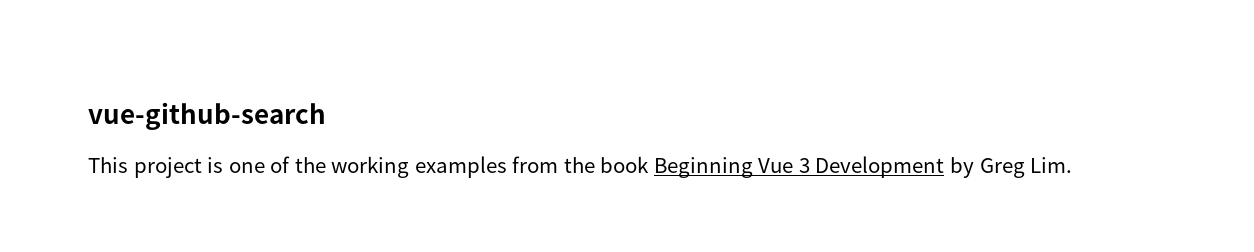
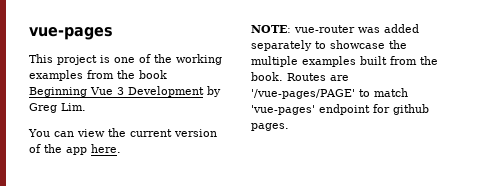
- vue-github-search
+ vue-pages
+ You can view the current version of the app here.
+ NOTE: vue-router was added separately to showcase the multiple examples built from the book. Routes are '/vue-pages/PAGE' to match 'vue-pages' endpoint for github pages.

